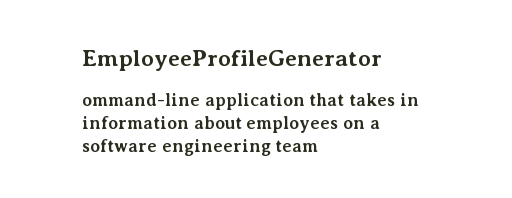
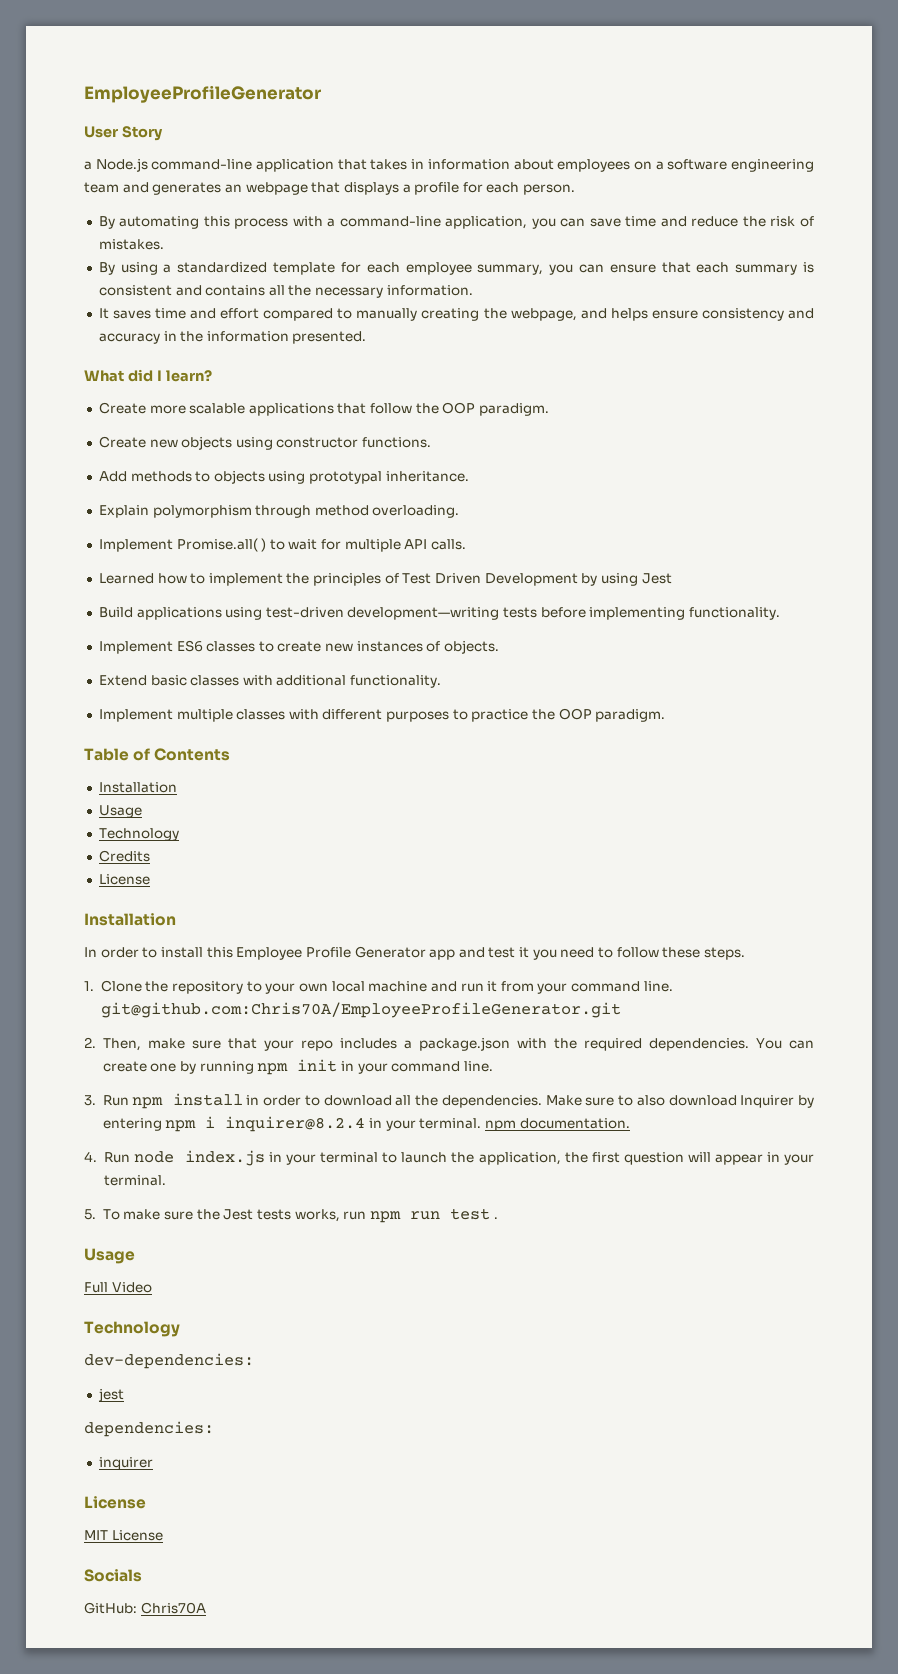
- ommand-line application that takes in information about employees on a software engineering team
+ User Story
+ a Node.js command-line application that takes in information about employees on a software engineering team and generates an webpage that displays a profile for each person.
+ By automating this process with a command-line application, you can save time and reduce the risk of mistakes.
+ By using a standardized template for each employee summary, you can ensure that each summary is consistent and contains all the necessary information.
+ It saves time and effort compared to manually creating the webpage, and helps ensure consistency and accuracy in the information presented.
+ What did I learn?
+ Create more scalable applications that follow the OOP paradigm.
+ Create new objects using constructor functions.
+ Add methods to objects using prototypal inheritance.
+ Explain polymorphism through method overloading.
+ Implement Promise.all( ) to wait for multiple API calls.
+ Learned how to implement the principles of Test Driven Development by using Jest
+ Build applications using test-driven development—writing tests before implementing functionality.
+ Implement ES6 classes to create new instances of objects.
+ Extend basic classes with additional functionality.
+ Implement multiple classes with different purposes to practice the OOP paradigm.
+ Table of Contents
+ Installation
+ Usage
+ Technology
+ Credits
+ License
+ Installation
+ In order to install this Employee Profile Generator app and test it you need to follow these steps.
+ 1. Clone the repository to your own local machine and run it from your command line. git@github.com:Chris70A/EmployeeProfileGenerator.git
+ 2. Then, make sure that your repo includes a package.json with the required dependencies. You can create one by running npm init in your command line.
+ 3. Run npm install in order to download all the dependencies. Make sure to also download Inquirer by entering npm i inquirer@8.2.4 in your terminal. npm documentation.
+ 4. Run node index.js in your terminal to launch the application, the first question will appear in your terminal.
+ 5. To make sure the Jest tests works, run npm run test .
+ Usage
+ Full Video
+ Technology
+ dev-dependencies:
+ jest
+ dependencies:
+ inquirer
+ License
+ MIT License
+ Socials
+ GitHub: Chris70A

